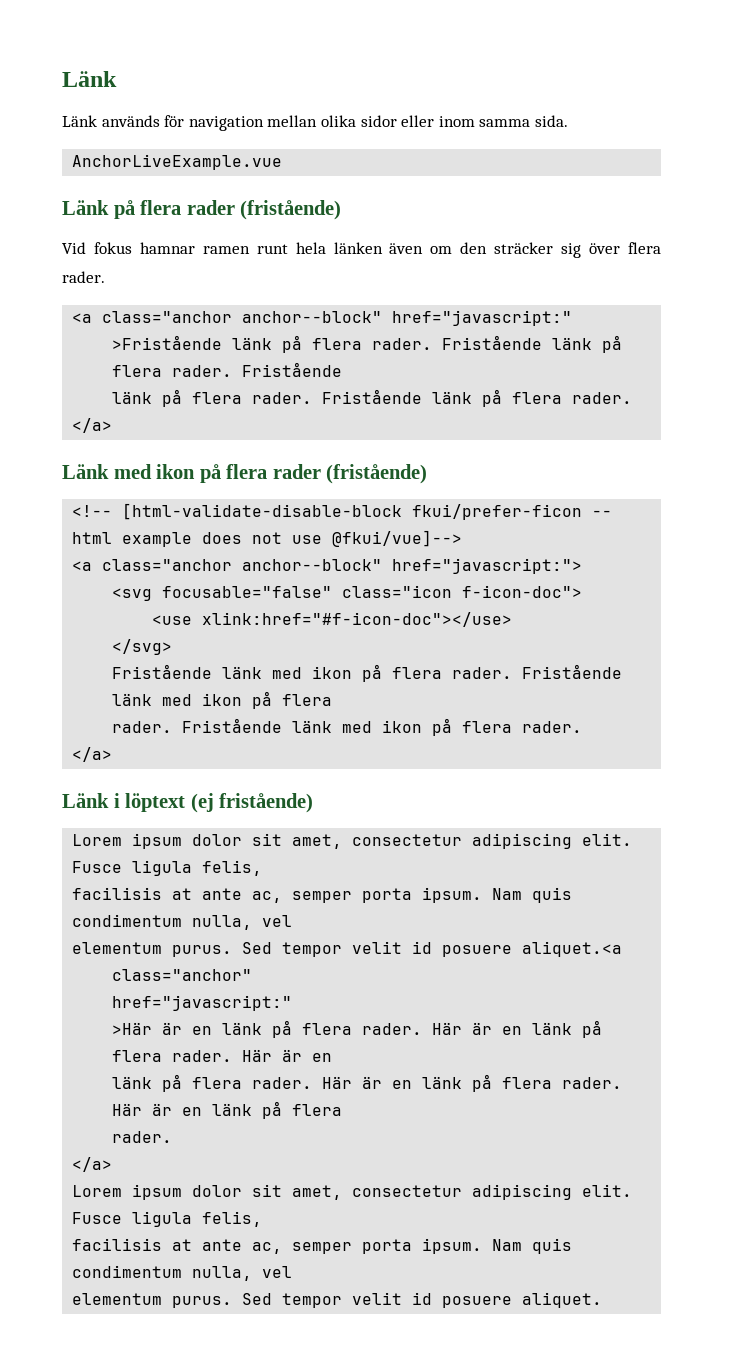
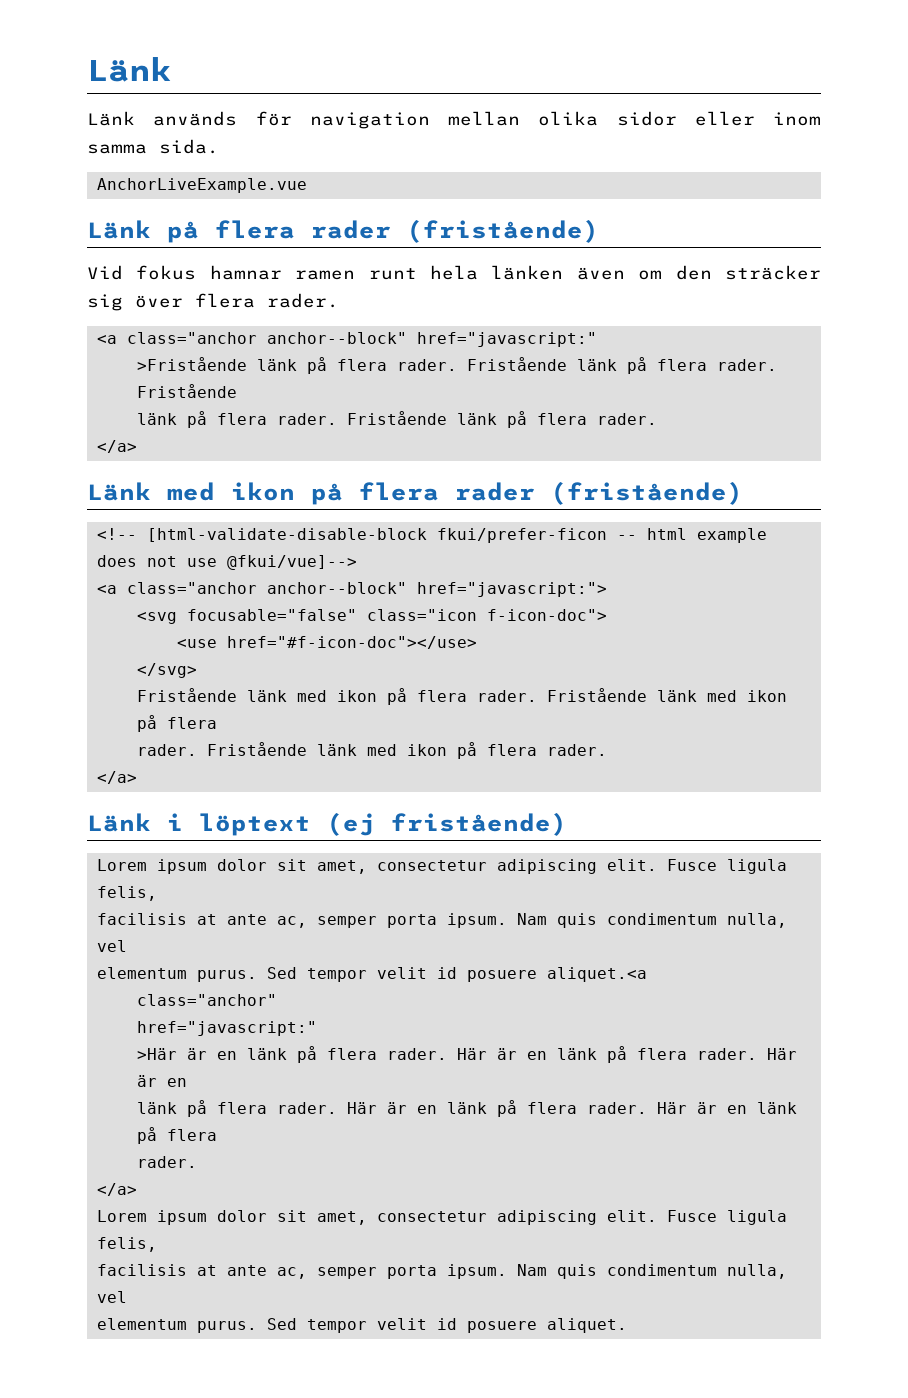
- <use xlink:href="#f-icon-doc"></use>
+ <use href="#f-icon-doc"></use>

